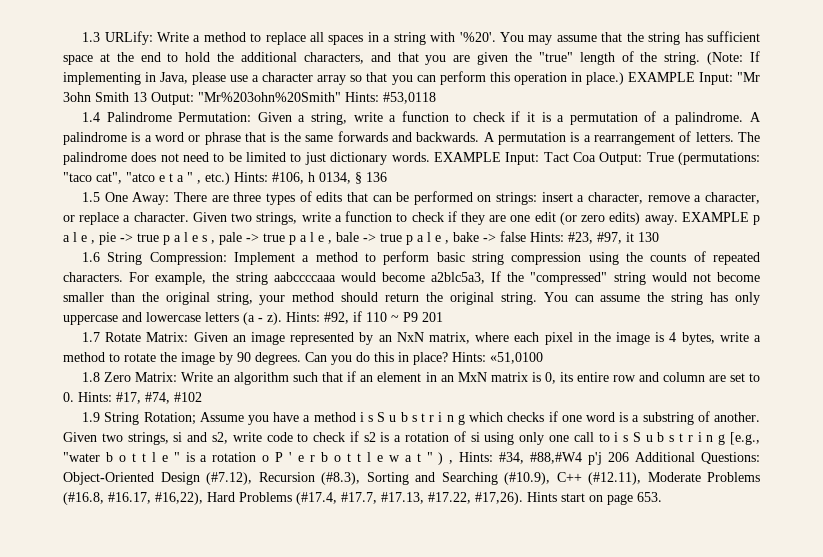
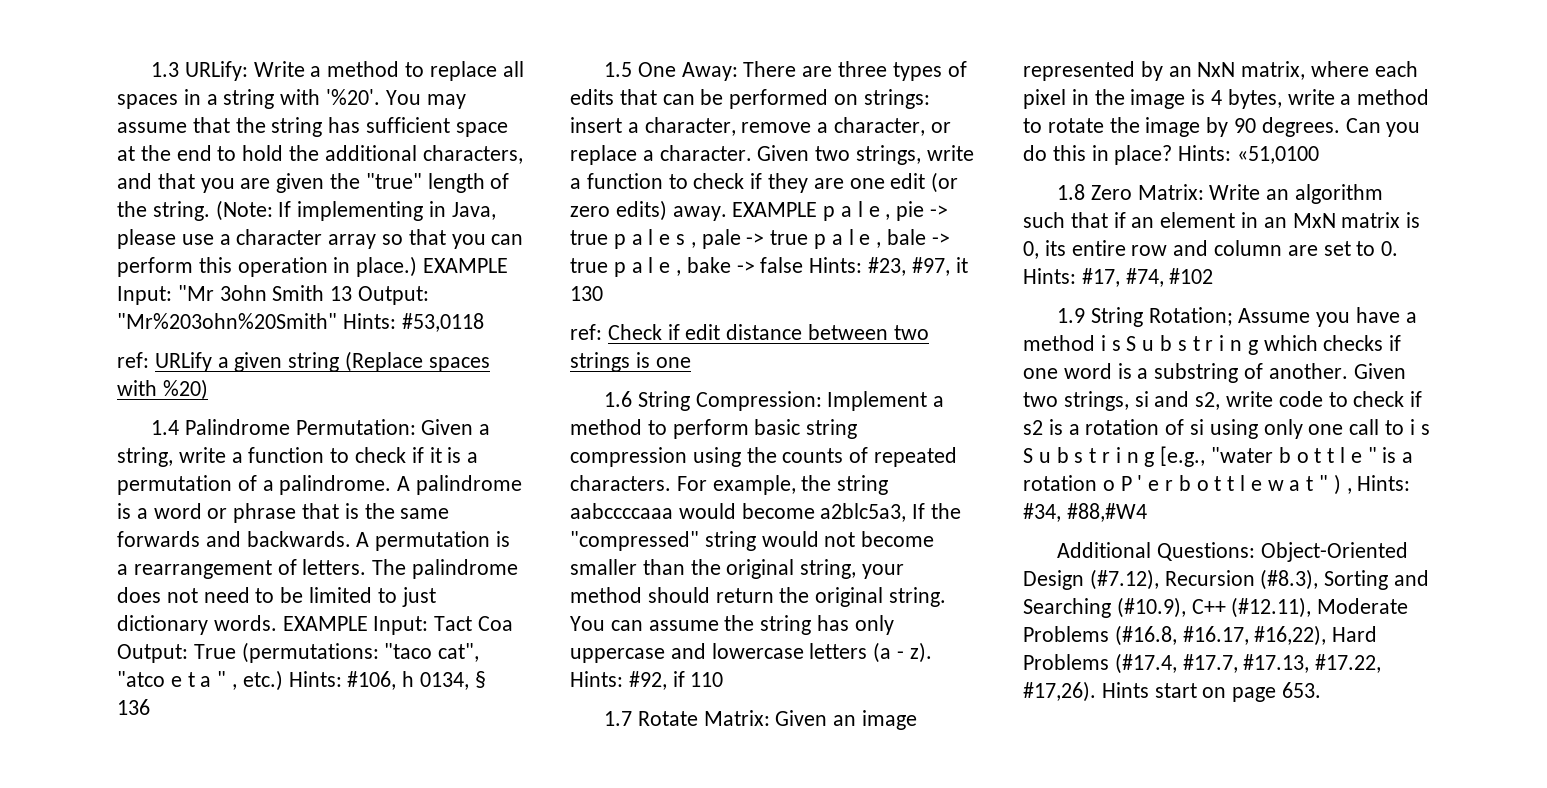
+ ref: URLify a given string (Replace spaces with %20)
+ ref: Check if edit distance between two strings is one
- Hints: #92, if 110 ~ P9 201
+ Hints: #92, if 110
- #34, #88,#W4 p'j 206 Additional Questions:
+ #34, #88,#W4
+ Additional Questions:

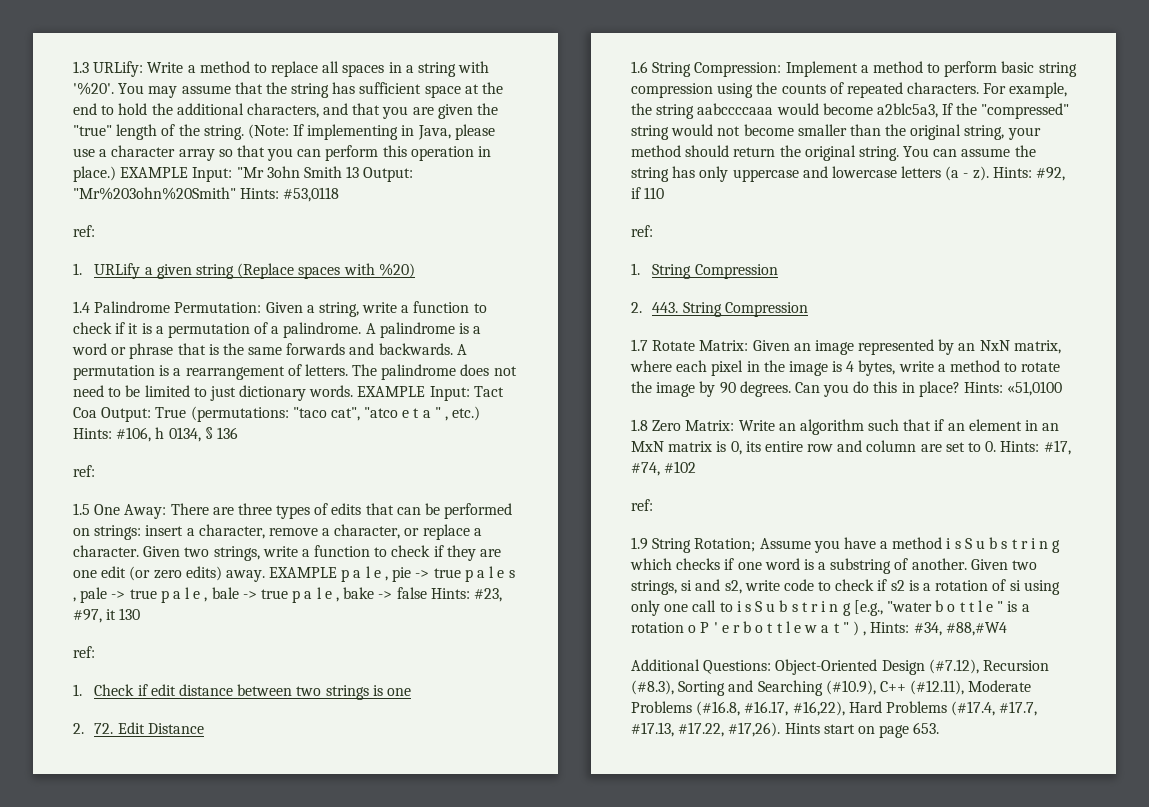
  EXAMPLE Input: "Mr 3ohn Smith 13 Output: "Mr%203ohn%20Smith" Hints: #53,0118
- ref: URLify a given string (Replace spaces with %20)
+ ref:
+ 1. URLify a given string (Replace spaces with %20)
  EXAMPLE Input: Tact Coa Output: True (permutations: "taco cat", "atco e t a " , etc.) Hints: #106, h 0134, § 136
+ ref:
  EXAMPLE p a l e , pie -> true p a l e s , pale -> true p a l e , bale -> true p a l e , bake -> false Hints: #23, #97, it 130
- ref: Check if edit distance between two strings is one
+ ref:
+ 1. Check if edit distance between two strings is one
+ 2. 72. Edit Distance
  Hints: #92, if 110
+ ref:
+ 1. String Compression
+ 2. 443. String Compression
  1.8 Zero Matrix: Write an algorithm such that if an element in an MxN matrix is 0, its entire row and column are set to 0. Hints: #17, #74, #102
+ ref:

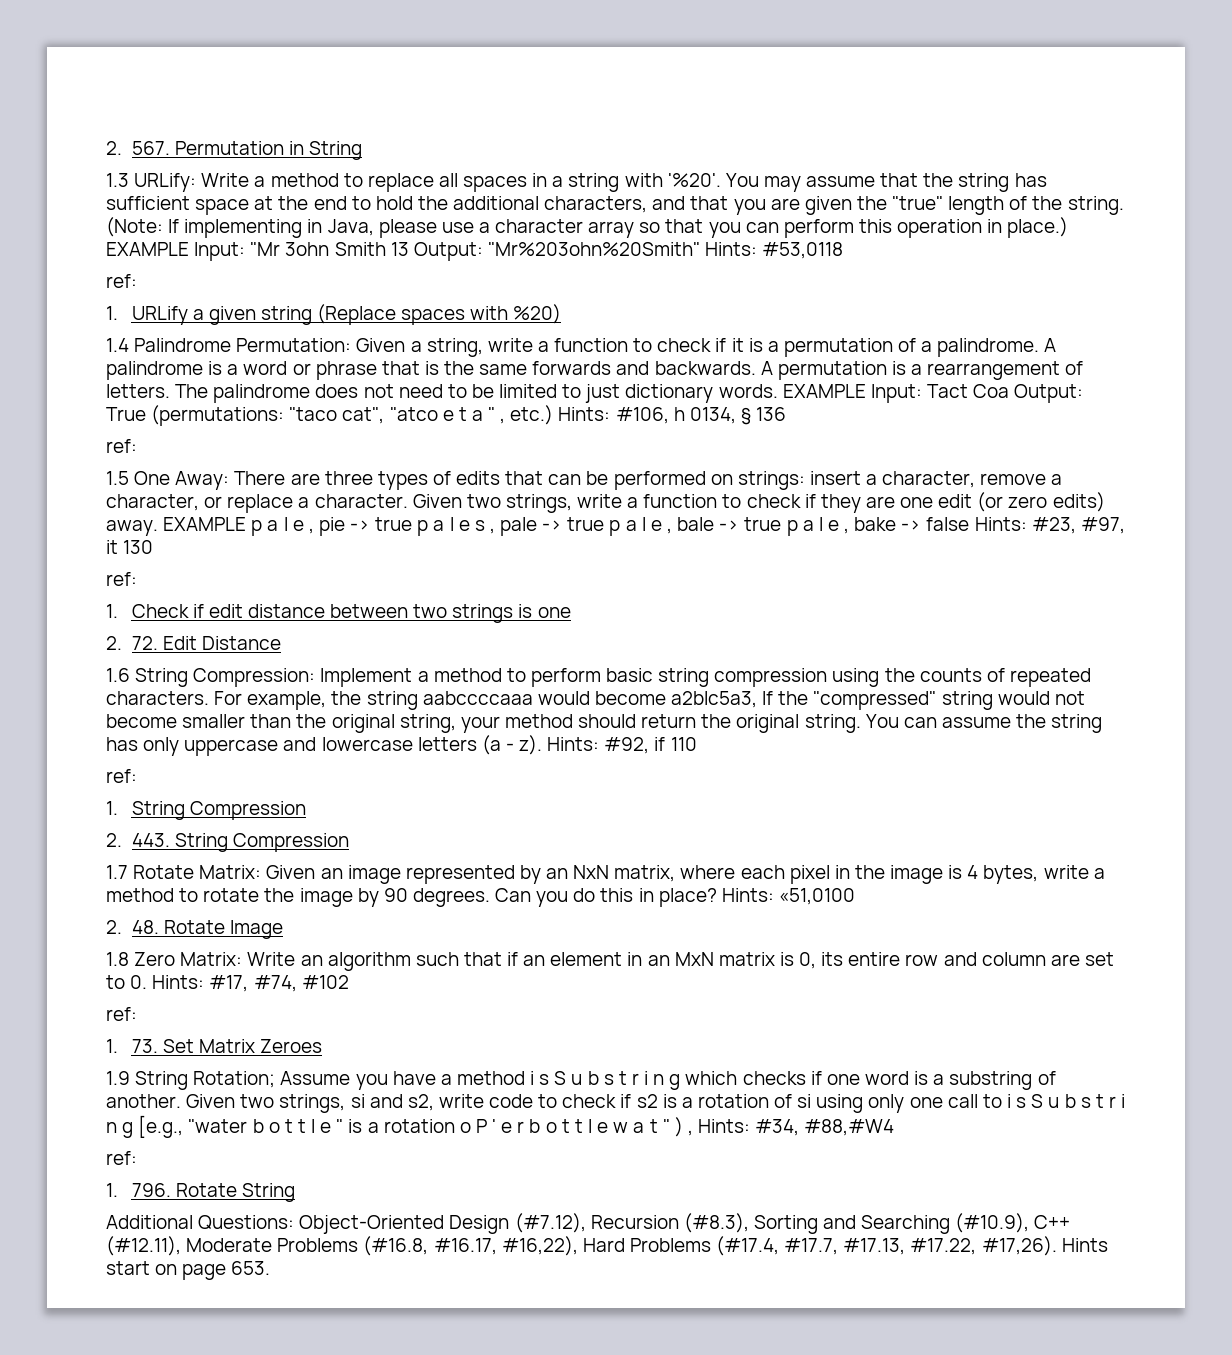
+ 2. 567. Permutation in String
+ 2. 48. Rotate Image
+ 1. 73. Set Matrix Zeroes
  #34, #88,#W4
+ ref:
+ 1. 796. Rotate String

